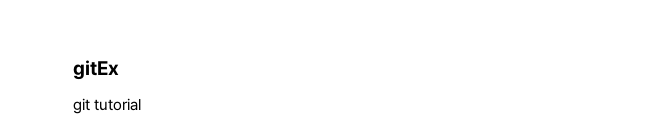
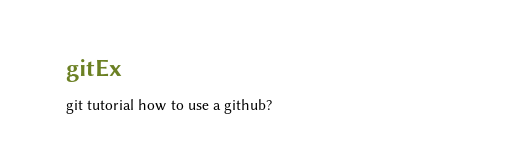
- git tutorial
+ git tutorial how to use a github?

